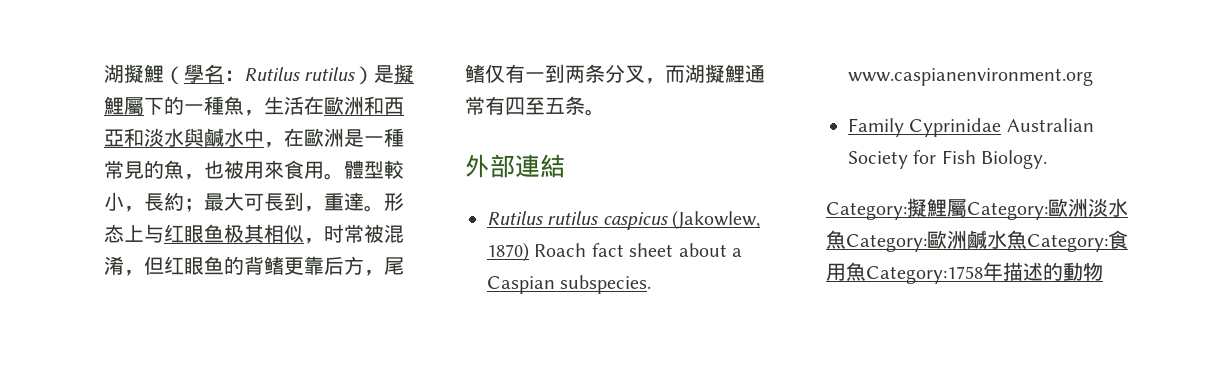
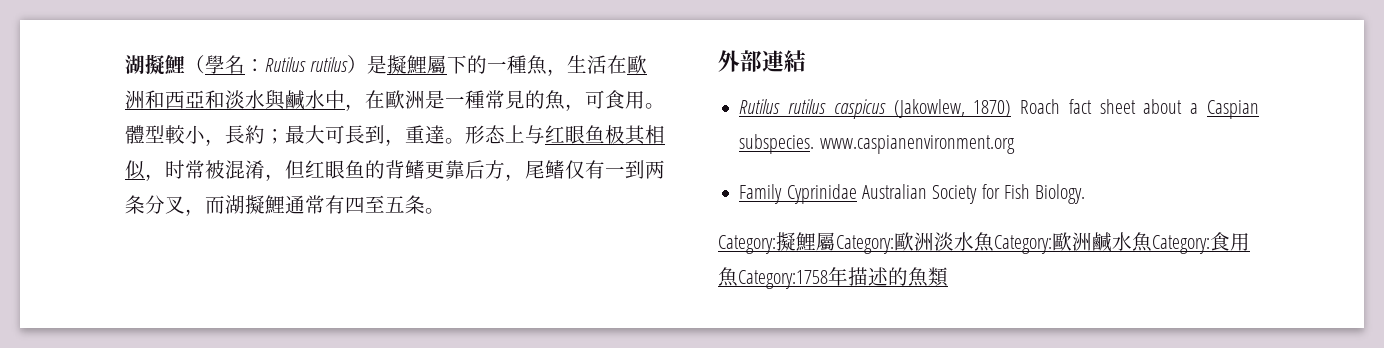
- 湖擬鯉（學名：Rutilus rutilus）是擬鯉屬下的一種魚，生活在歐洲和西亞和淡水與鹹水中，在歐洲是一種常見的魚，也被用來食用。
+ 湖擬鯉（學名：Rutilus rutilus）是擬鯉屬下的一種魚，生活在歐洲和西亞和淡水與鹹水中，在歐洲是一種常見的魚，可食用。
- Category:擬鯉屬Category:歐洲淡水魚Category:歐洲鹹水魚Category:食用魚Category:1758年描述的動物
+ Category:擬鯉屬Category:歐洲淡水魚Category:歐洲鹹水魚Category:食用魚Category:1758年描述的魚類

